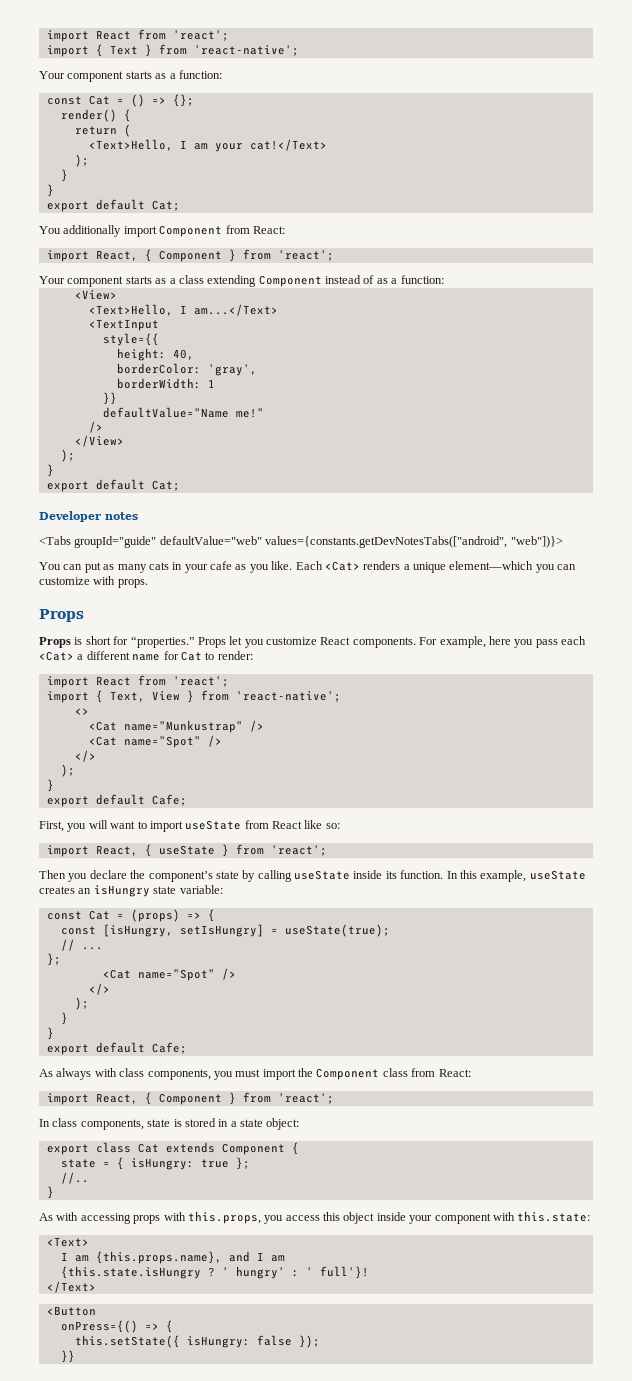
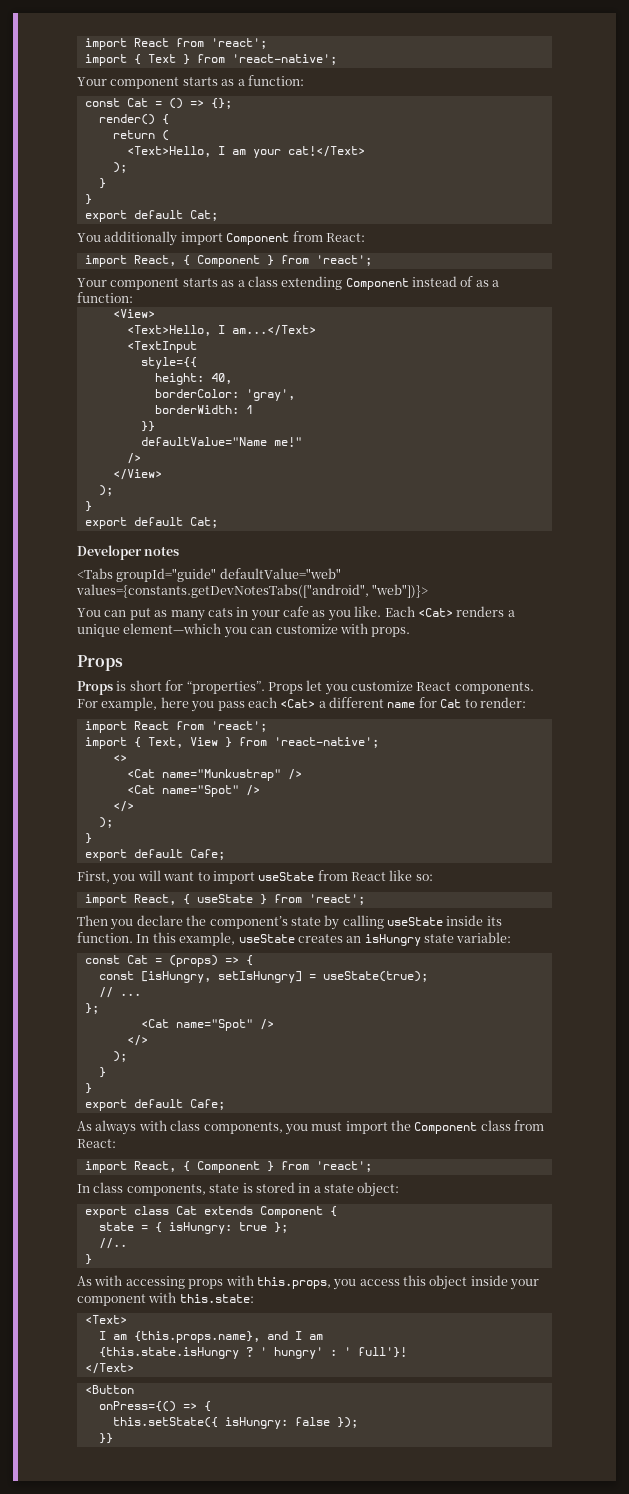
- Props is short for “properties.”
+ Props is short for “properties”.

